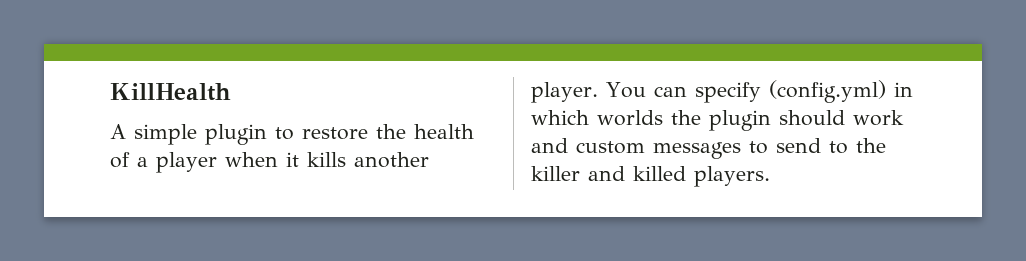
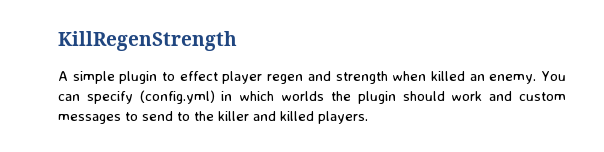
- KillHealth
+ KillRegenStrength
- A simple plugin to restore the health of a player when it kills another player.
+ A simple plugin to effect player regen and strength when killed an enemy.

